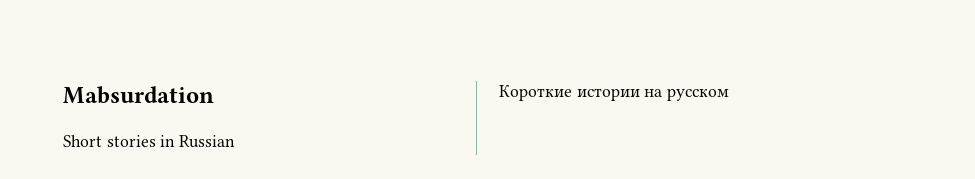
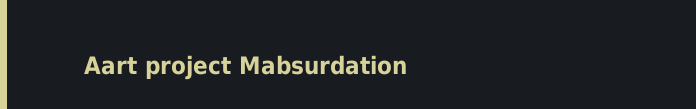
- Mabsurdation
+ Aart project Mabsurdation
- Short stories in Russian
- Короткие истории на русском

